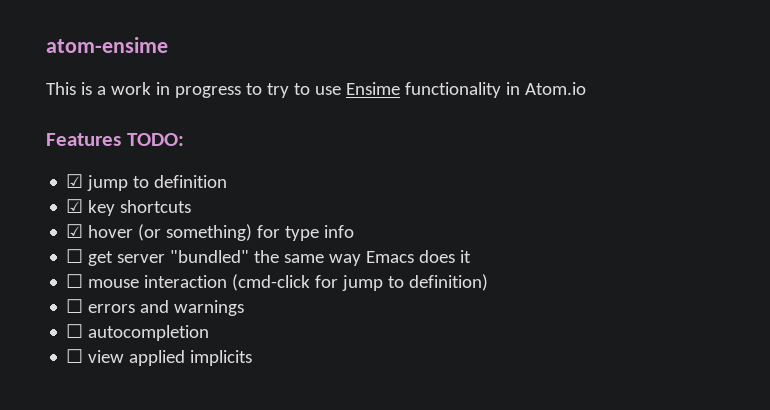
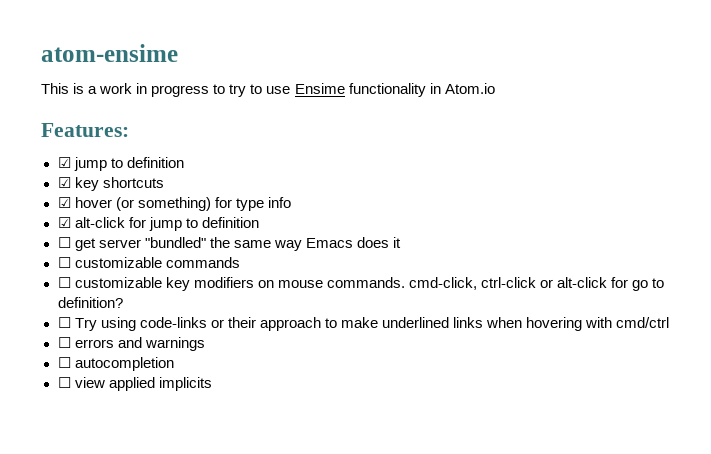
- Features TODO:
+ Features:
+ ☑ alt-click for jump to definition
- ☐ mouse interaction (cmd-click for jump to definition)
+ ☐ customizable commands
+ ☐ customizable key modifiers on mouse commands. cmd-click, ctrl-click or alt-click for go to definition?
+ ☐ Try using code-links or their approach to make underlined links when hovering with cmd/ctrl

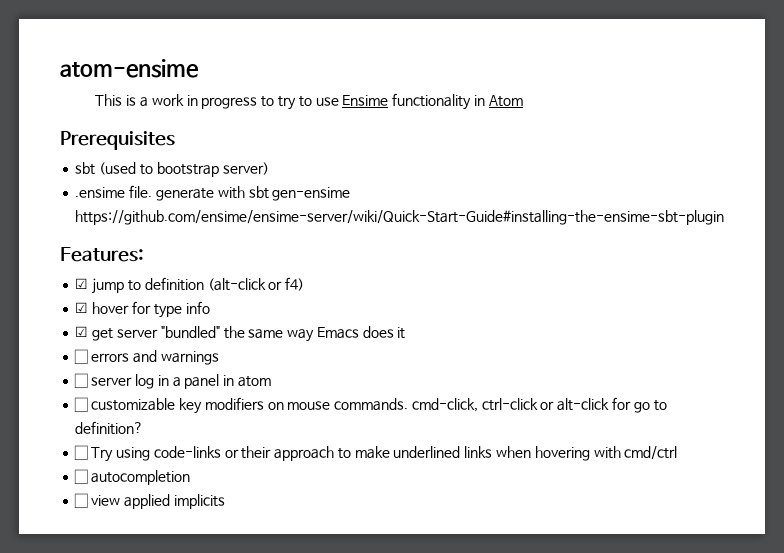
- This is a work in progress to try to use Ensime functionality in Atom.io
+ This is a work in progress to try to use Ensime functionality in Atom
+ Prerequisites
+ sbt (used to bootstrap server)
+ .ensime file. generate with sbt gen-ensime https://github.com/ensime/ensime-server/wiki/Quick-Start-Guide#installing-the-ensime-sbt-plugin
- ☑ jump to definition
- ☑ key shortcuts
+ ☑ jump to definition (alt-click or f4)
- ☑ hover (or something) for type info
+ ☑ hover for type info
- ☑ alt-click for jump to definition
- ☐ get server "bundled" the same way Emacs does it
+ ☑ get server "bundled" the same way Emacs does it
- ☐ customizable commands
+ ☐ errors and warnings
+ ☐ server log in a panel in atom
- ☐ errors and warnings

